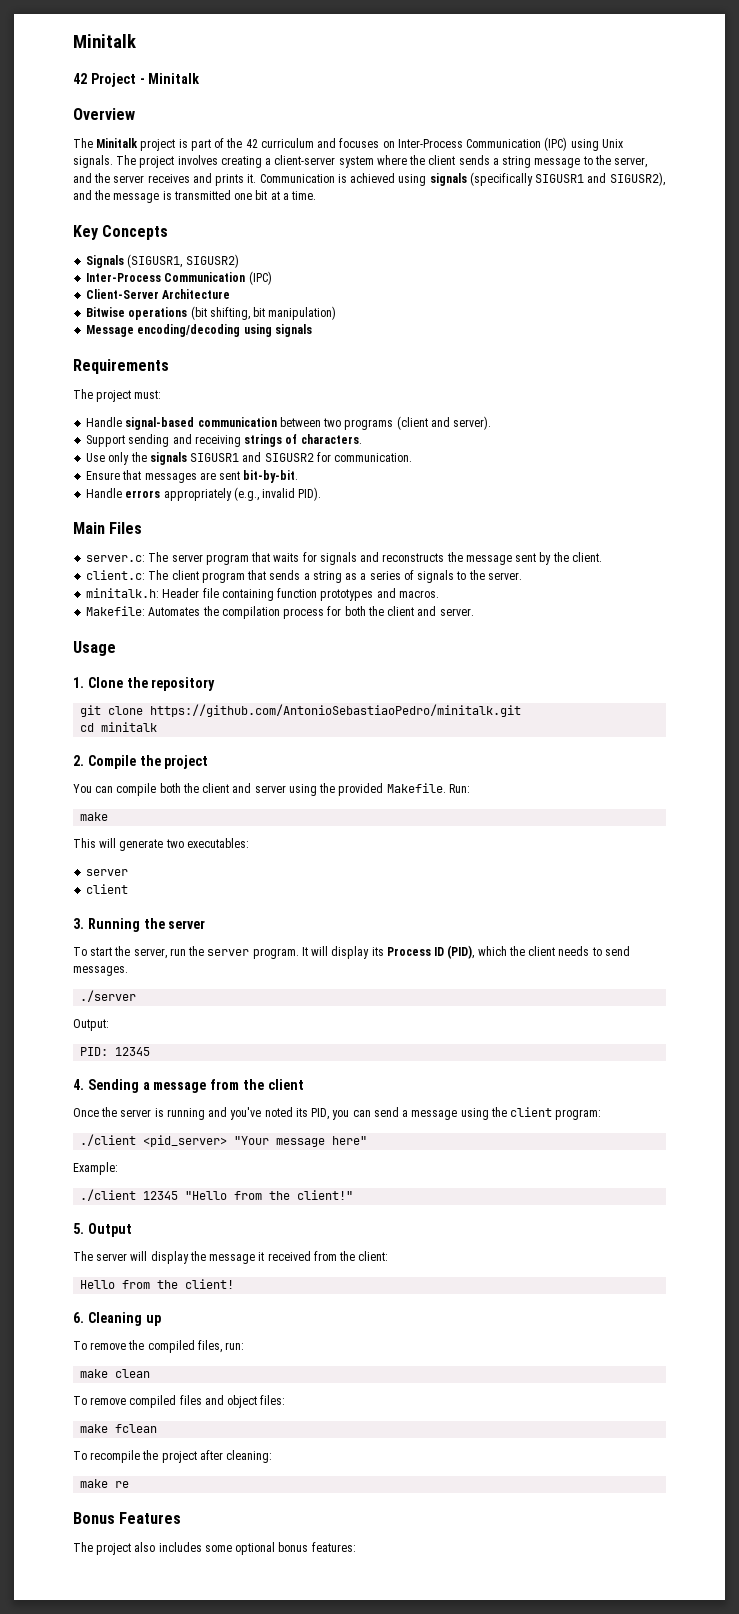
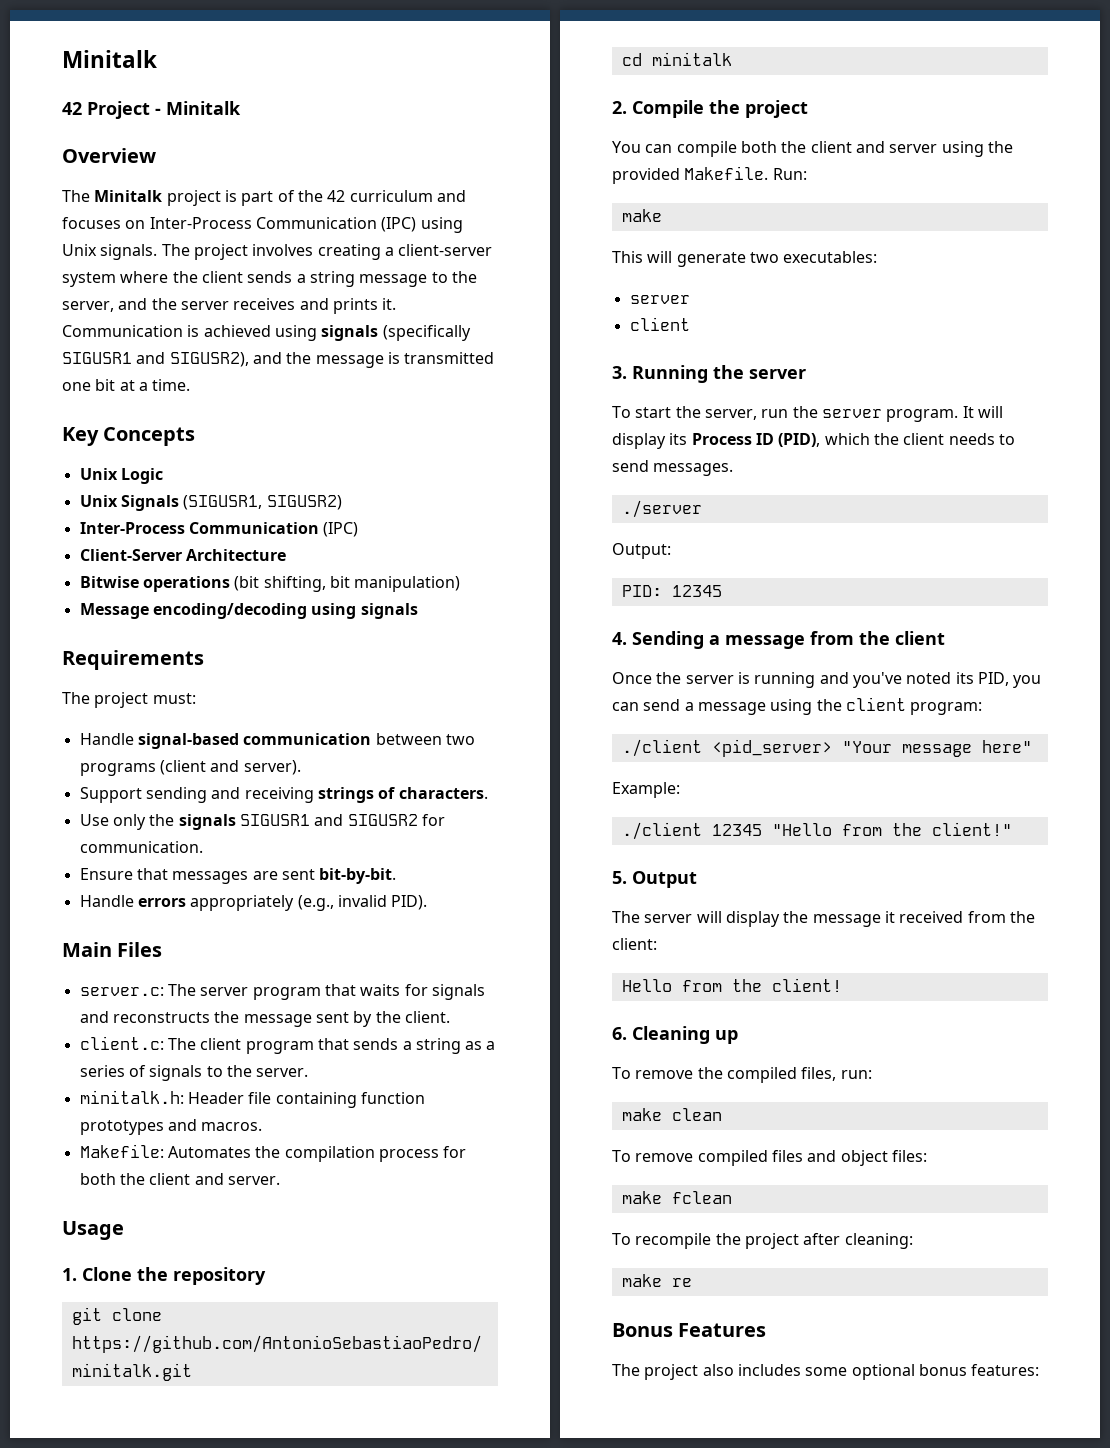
- Signals (SIGUSR1, SIGUSR2)
+ Unix Logic
+ Unix Signals (SIGUSR1, SIGUSR2)

